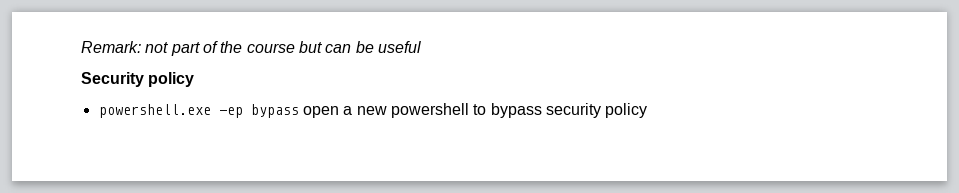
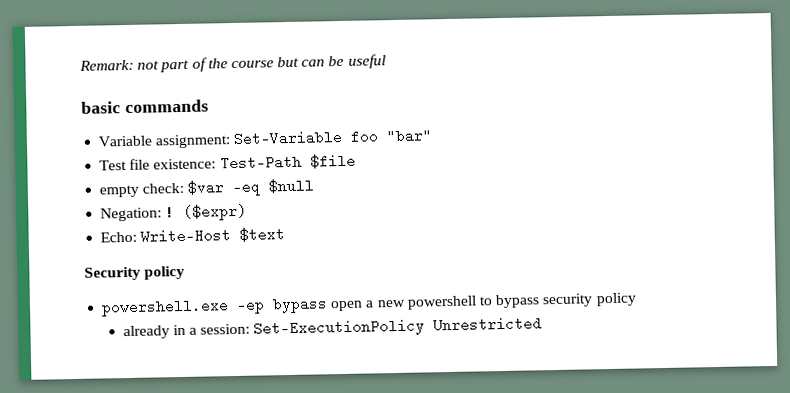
+ basic commands
+ Variable assignment: Set-Variable foo "bar"
+ Test file existence: Test-Path $file
+ empty check: $var -eq $null
+ Negation: ! ($expr)
+ Echo: Write-Host $text
+ already in a session: Set-ExecutionPolicy Unrestricted

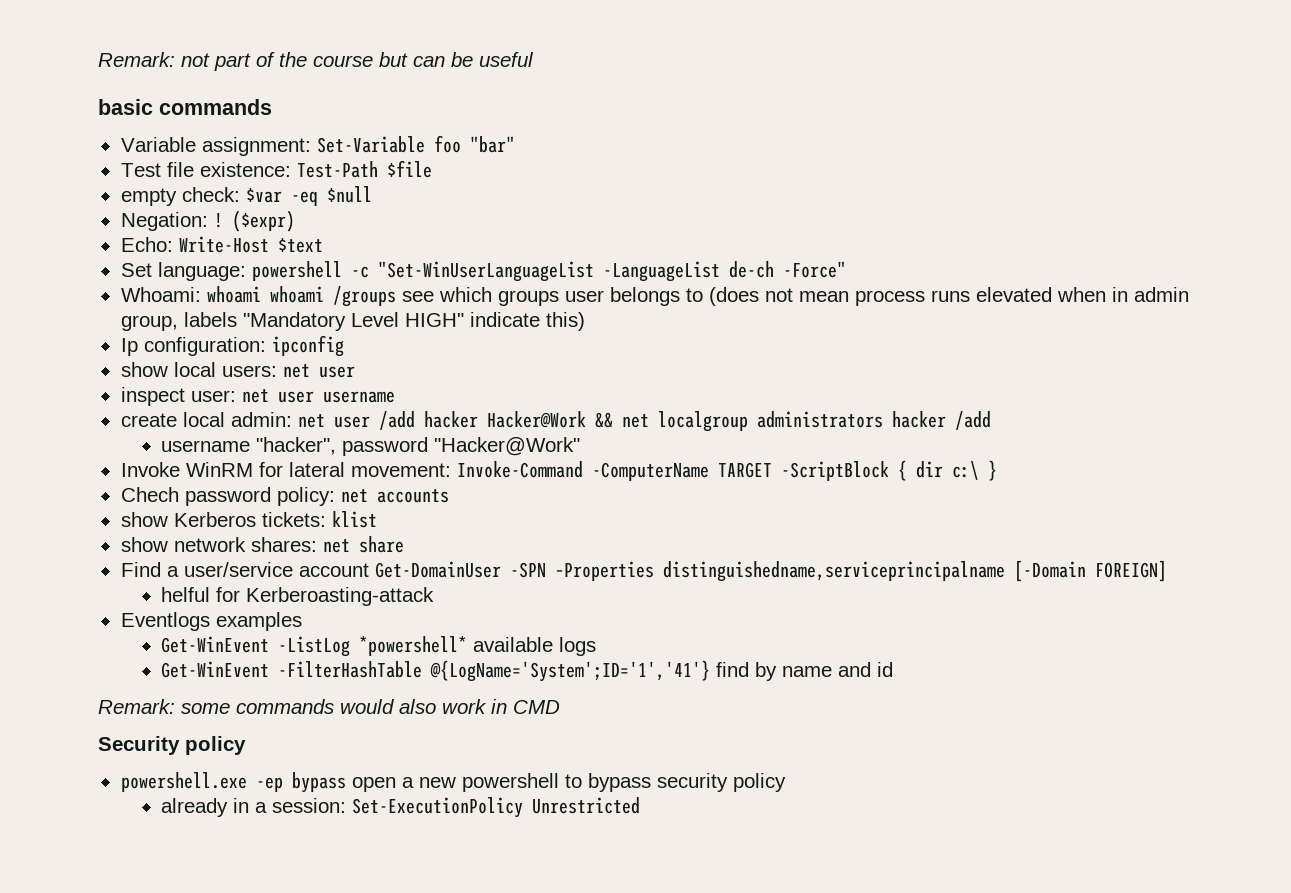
+ Set language: powershell -c "Set-WinUserLanguageList -LanguageList de-ch -Force"
+ Whoami: whoami whoami /groups see which groups user belongs to (does not mean process runs elevated when in admin group, labels "Mandatory Level HIGH" indicate this)
+ Ip configuration: ipconfig
+ show local users: net user
+ inspect user: net user username
+ create local admin: net user /add hacker Hacker@Work && net localgroup administrators hacker /add
+ username "hacker", password "Hacker@Work"
+ Invoke WinRM for lateral movement: Invoke-Command -ComputerName TARGET -ScriptBlock { dir c:\ }
+ Chech password policy: net accounts
+ show Kerberos tickets: klist
+ show network shares: net share
+ Find a user/service account Get-DomainUser -SPN –Properties distinguishedname,serviceprincipalname [-Domain FOREIGN]
+ helful for Kerberoasting-attack
+ Eventlogs examples
+ Get-WinEvent -ListLog *powershell* available logs
+ Get-WinEvent -FilterHashTable @{LogName='System';ID='1','41'} find by name and id
+ Remark: some commands would also work in CMD

